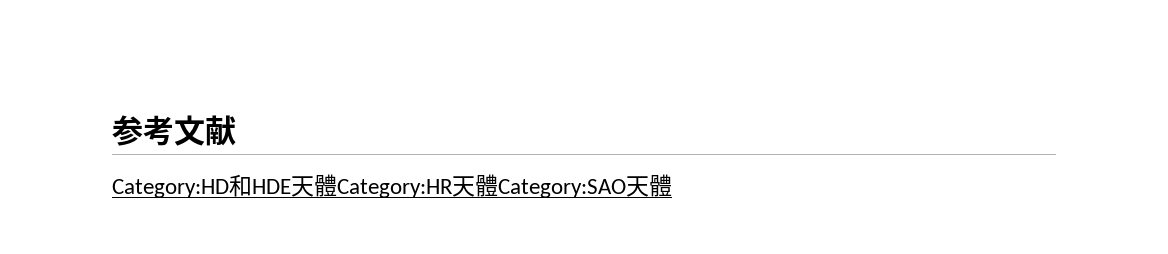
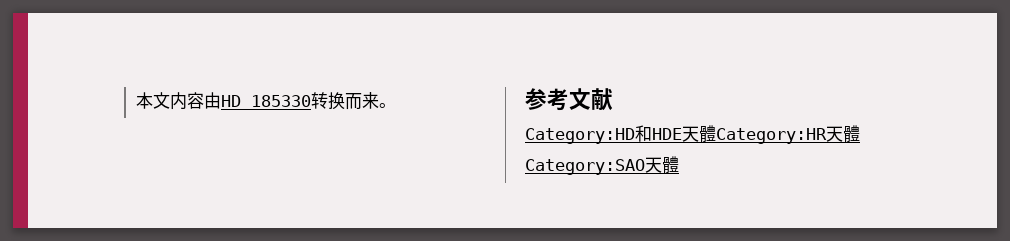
+ 本文内容由HD 185330转换而来。

